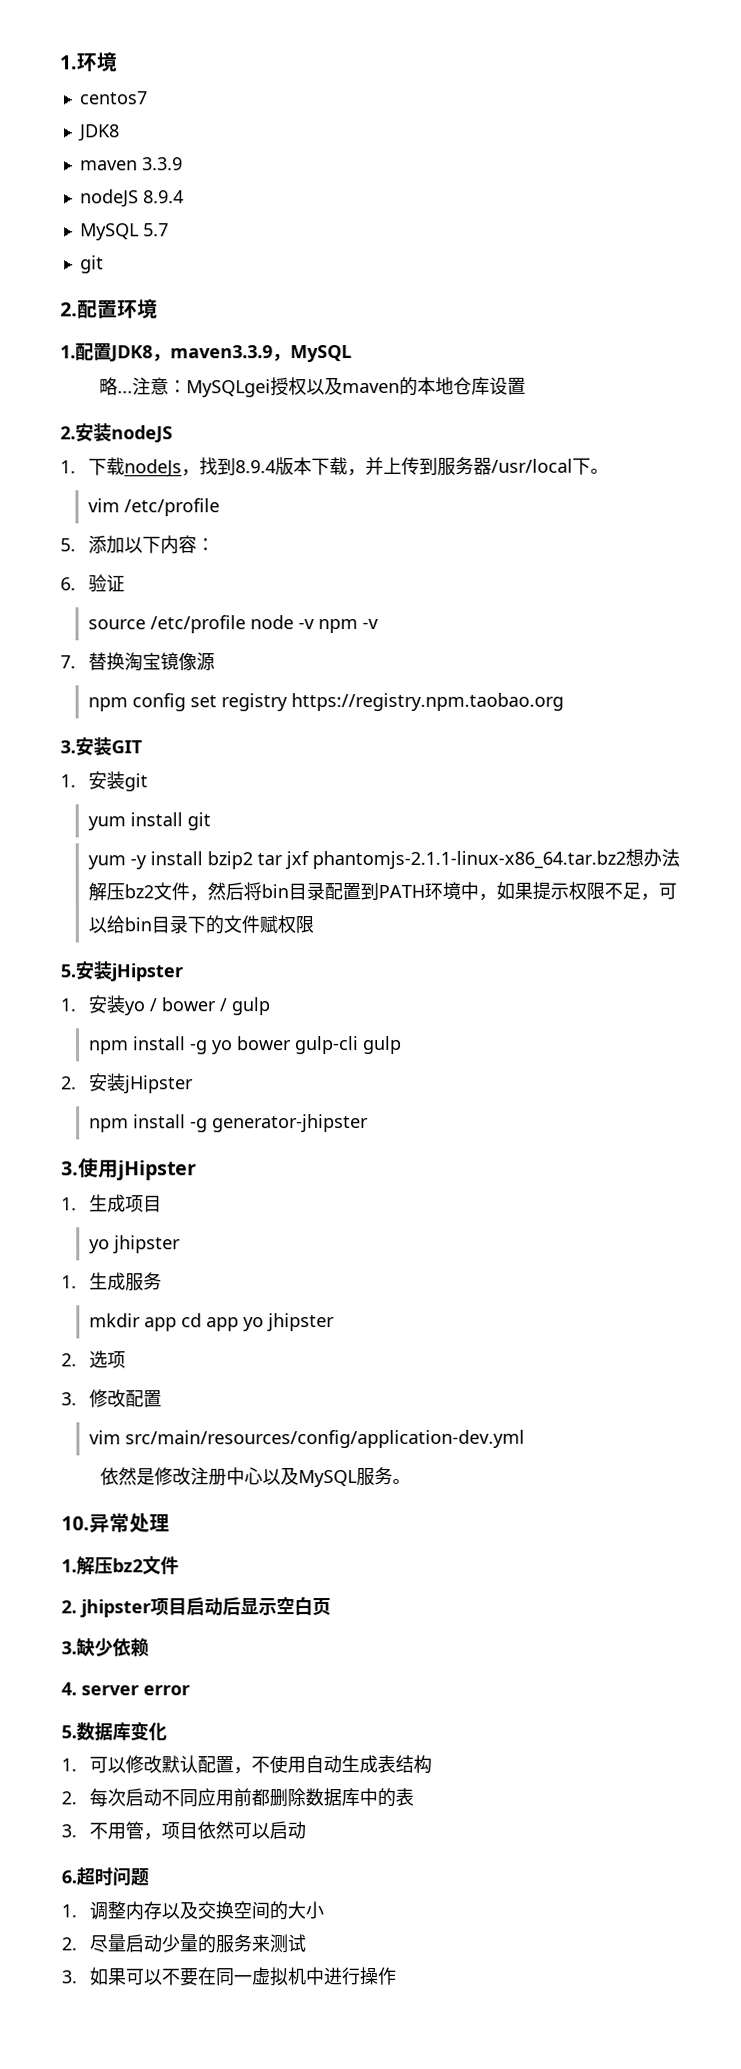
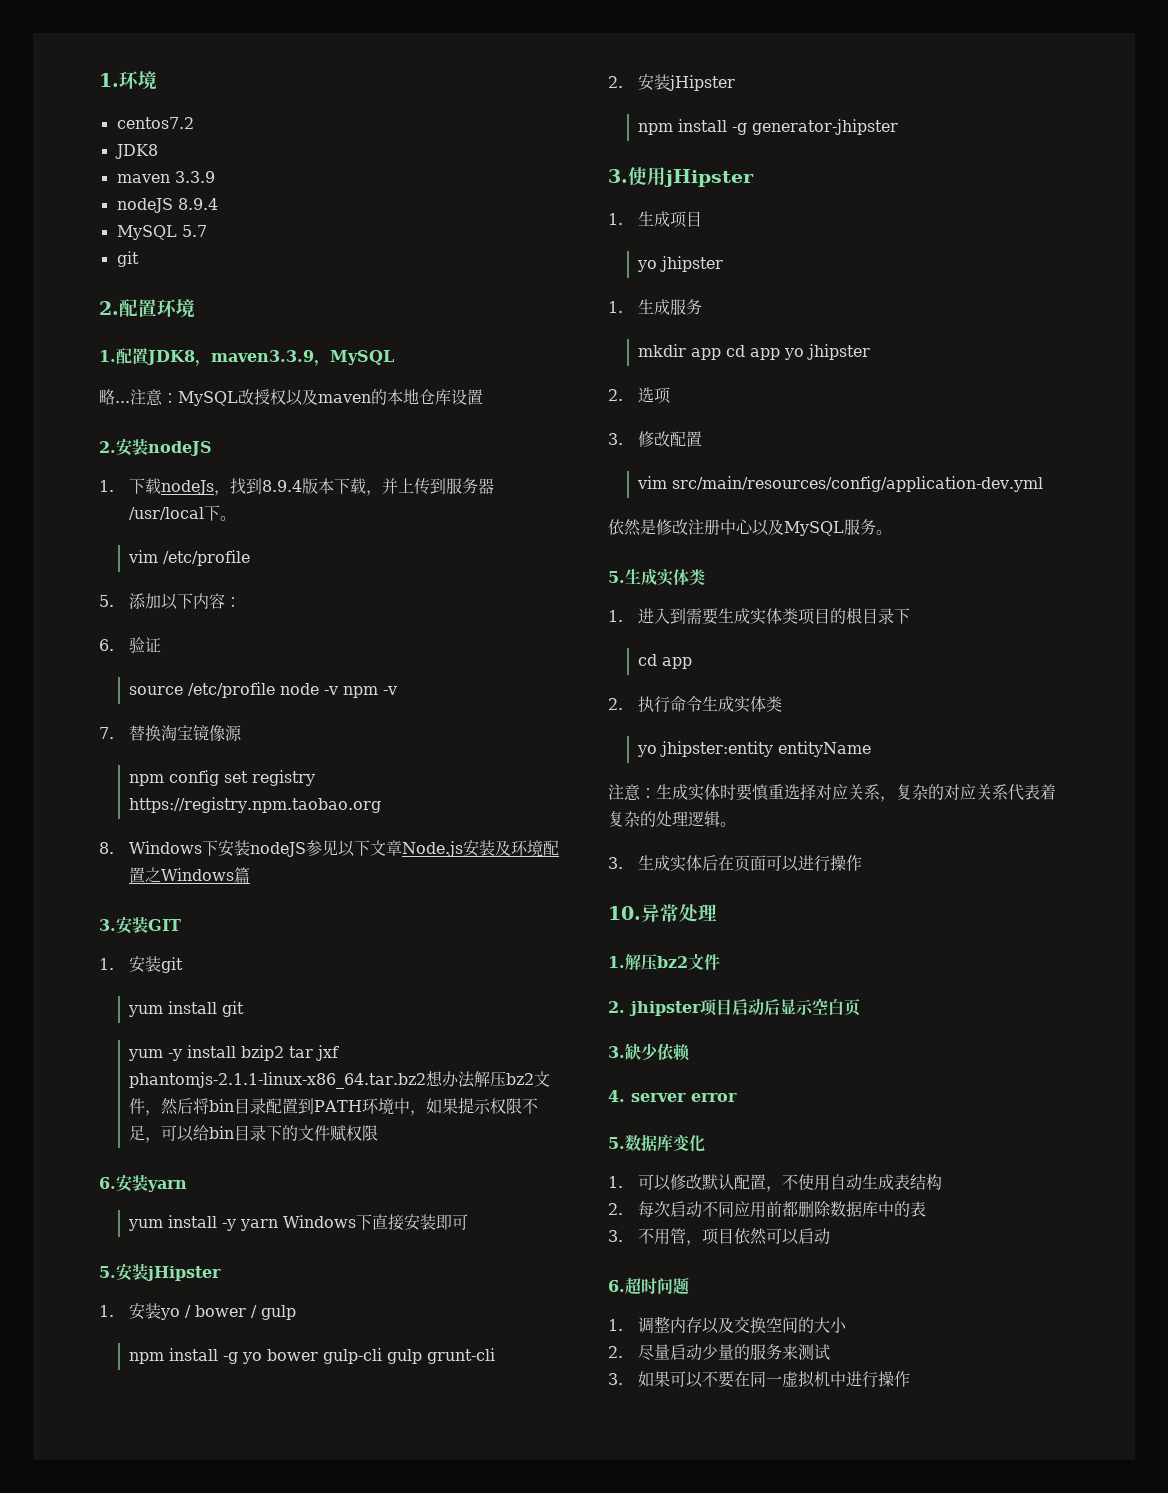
- centos7
+ centos7.2
- 注意：MySQLgei授权以及maven的本地仓库设置
+ 注意：MySQL改授权以及maven的本地仓库设置
+ 8. Windows下安装nodeJS参见以下文章Node.js安装及环境配置之Windows篇
+ 6.安装yarn
+ yum install -y yarn Windows下直接安装即可
- npm install -g yo bower gulp-cli gulp
+ npm install -g yo bower gulp-cli gulp grunt-cli
+ 5.生成实体类
+ 1.进入到需要生成实体类项目的根目录下
+ cd app
+ 2.执行命令生成实体类
+ yo jhipster:entity entityName
+ 注意：生成实体时要慎重选择对应关系，复杂的对应关系代表着复杂的处理逻辑。
+ 3.生成实体后在页面可以进行操作

